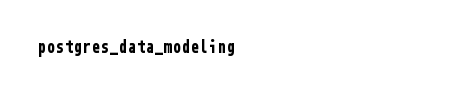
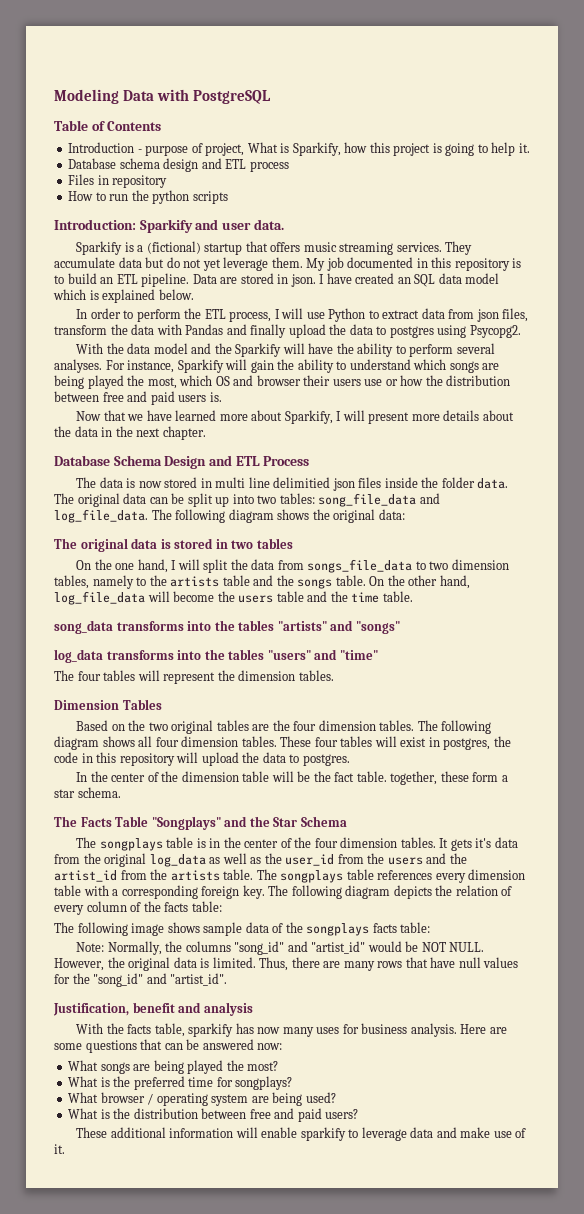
- postgres_data_modeling
+ Modeling Data with PostgreSQL
+ Table of Contents
+ Introduction - purpose of project, What is Sparkify, how this project is going to help it.
+ Database schema design and ETL process
+ Files in repository
+ How to run the python scripts
+ Introduction: Sparkify and user data.
+ Sparkify is a (fictional) startup that offers music streaming services. They accumulate data but do not yet leverage them. My job documented in this repository is to build an ETL pipeline. Data are stored in json. I have created an SQL data model which is explained below.
+ In order to perform the ETL process, I will use Python to extract data from json files, transform the data with Pandas and finally upload the data to postgres using Psycopg2.
+ With the data model and the Sparkify will have the ability to perform several analyses. For instance, Sparkify will gain the ability to understand which songs are being played the most, which OS and browser their users use or how the distribution between free and paid users is.
+ Now that we have learned more about Sparkify, I will present more details about the data in the next chapter.
+ Database Schema Design and ETL Process
+ The data is now stored in multi line delimitied json files inside the folder data. The original data can be split up into two tables: song_file_data and log_file_data. The following diagram shows the original data:
+ The original data is stored in two tables
+ On the one hand, I will split the data from songs_file_data to two dimension tables, namely to the artists table and the songs table. On the other hand, log_file_data will become the users table and the time table.
+ song_data transforms into the tables "artists" and "songs"
+ log_data transforms into the tables "users" and "time"
+ The four tables will represent the dimension tables.
+ Dimension Tables
+ Based on the two original tables are the four dimension tables. The following diagram shows all four dimension tables. These four tables will exist in postgres, the code in this repository will upload the data to postgres.
+ In the center of the dimension table will be the fact table. together, these form a star schema.
+ The Facts Table "Songplays" and the Star Schema
+ The songplays table is in the center of the four dimension tables. It gets it's data from the original log_data as well as the user_id from the users and the artist_id from the artists table. The songplays table references every dimension table with a corresponding foreign key. The following diagram depicts the relation of every column of the facts table:
+ The following image shows sample data of the songplays facts table:
+ Note: Normally, the columns "song_id" and "artist_id" would be NOT NULL. However, the original data is limited. Thus, there are many rows that have null values for the "song_id" and "artist_id".
+ Justification, benefit and analysis
+ With the facts table, sparkify has now many uses for business analysis. Here are some questions that can be answered now:
+ What songs are being played the most?
+ What is the preferred time for songplays?
+ What browser / operating system are being used?
+ What is the distribution between free and paid users?
+ These additional information will enable sparkify to leverage data and make use of it.

